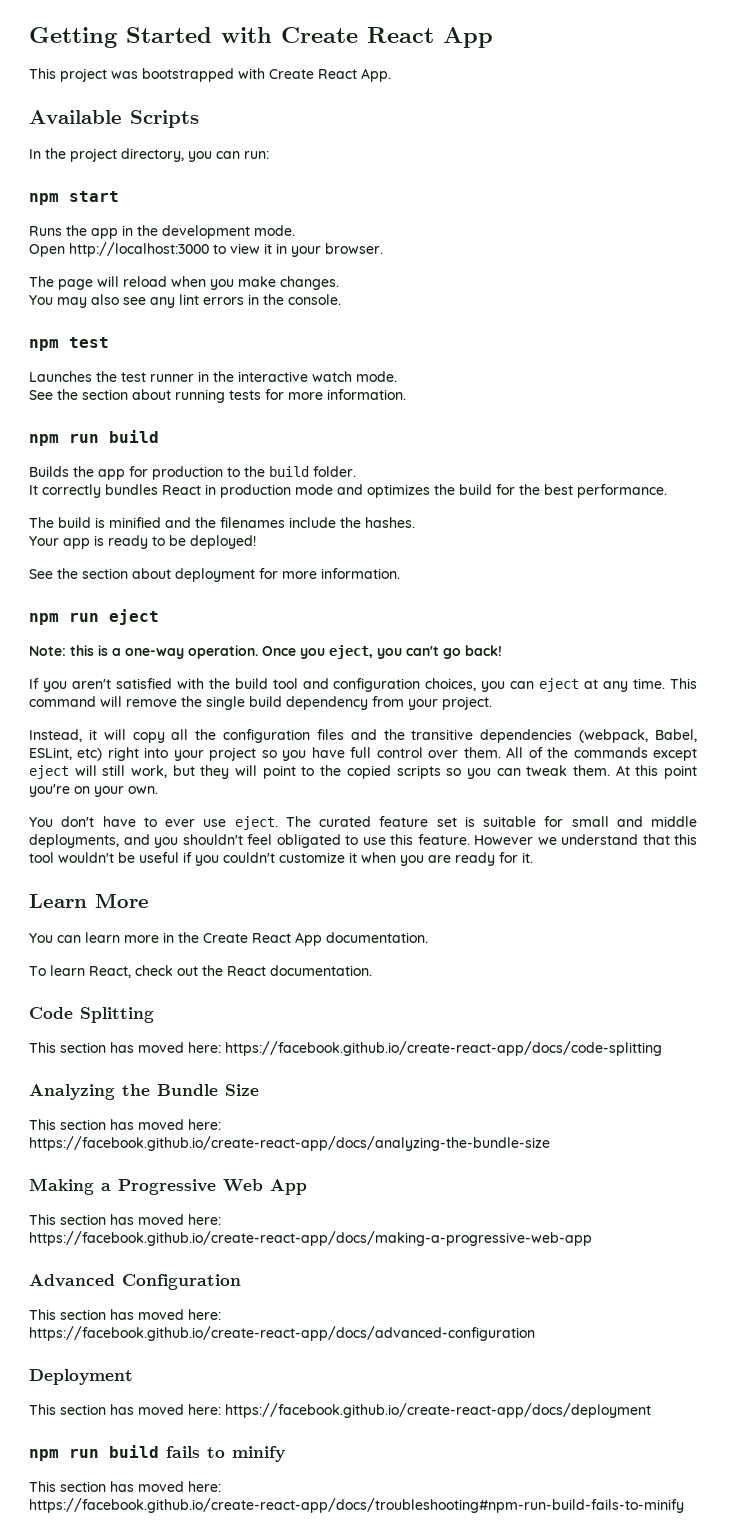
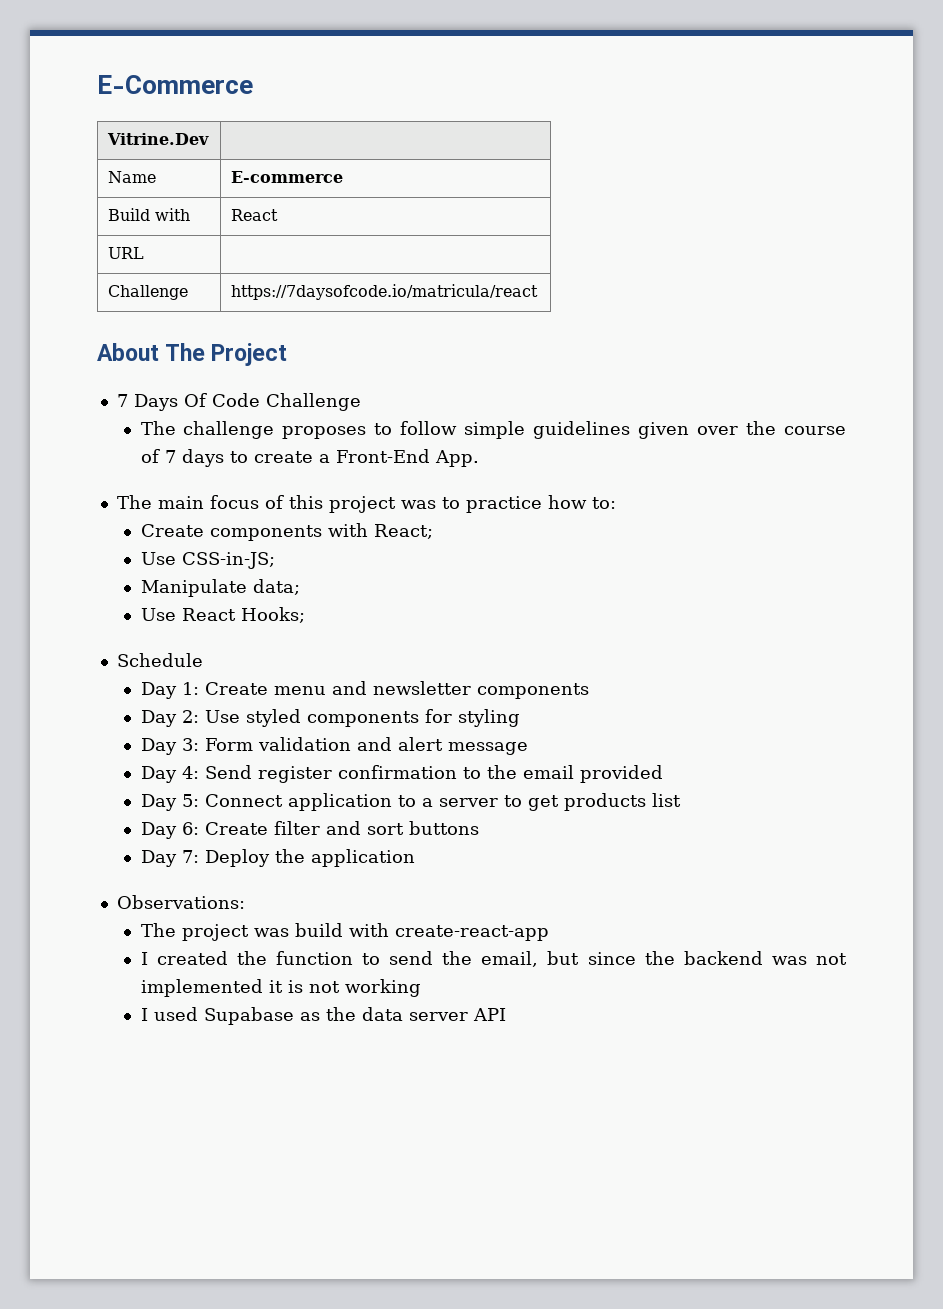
- Getting Started with Create React App
- This project was bootstrapped with Create React App.
- Available Scripts
- In the project directory, you can run:
- npm start
- Runs the app in the development mode.
- Open http://localhost:3000 to view it in your browser.
- The page will reload when you make changes.
- You may also see any lint errors in the console.
- npm test
- Launches the test runner in the interactive watch mode.
- See the section about running tests for more information.
- npm run build
- Builds the app for production to the build folder.
- It correctly bundles React in production mode and optimizes the build for the best performance.
- The build is minified and the filenames include the hashes.
- Your app is ready to be deployed!
- See the section about deployment for more information.
- npm run eject
- Note: this is a one-way operation. Once you eject, you can't go back!
- If you aren't satisfied with the build tool and configuration choices, you can eject at any time. This command will remove the single build dependency from your project.
- Instead, it will copy all the configuration files and the transitive dependencies (webpack, Babel, ESLint, etc) right into your project so you have full control over them. All of the commands except eject will still work, but they will point to the copied scripts so you can tweak them. At this point you're on your own.
- You don't have to ever use eject. The curated feature set is suitable for small and middle deployments, and you shouldn't feel obligated to use this feature. However we understand that this tool wouldn't be useful if you couldn't customize it when you are ready for it.
- Learn More
- You can learn more in the Create React App documentation.
- To learn React, check out the React documentation.
- Code Splitting
- This section has moved here: https://facebook.github.io/create-react-app/docs/code-splitting
- Analyzing the Bundle Size
- This section has moved here: https://facebook.github.io/create-react-app/docs/analyzing-the-bundle-size
- Making a Progressive Web App
- This section has moved here: https://facebook.github.io/create-react-app/docs/making-a-progressive-web-app
- Advanced Configuration
- This section has moved here: https://facebook.github.io/create-react-app/docs/advanced-configuration
- Deployment
- This section has moved here: https://facebook.github.io/create-react-app/docs/deployment
- npm run build fails to minify
- This section has moved here: https://facebook.github.io/create-react-app/docs/troubleshooting#npm-run-build-fails-to-minify
+ E-Commerce
+ Vitrine.Dev |
+ Name | E-commerce
+ Build with | React
+ URL |
+ Challenge | https://7daysofcode.io/matricula/react
+ About The Project
+ 7 Days Of Code Challenge
+ The challenge proposes to follow simple guidelines given over the course of 7 days to create a Front-End App.
+ The main focus of this project was to practice how to:
+ Create components with React;
+ Use CSS-in-JS;
+ Manipulate data;
+ Use React Hooks;
+ Schedule
+ Day 1: Create menu and newsletter components
+ Day 2: Use styled components for styling
+ Day 3: Form validation and alert message
+ Day 4: Send register confirmation to the email provided
+ Day 5: Connect application to a server to get products list
+ Day 6: Create filter and sort buttons
+ Day 7: Deploy the application
+ Observations:
+ The project was build with create-react-app
+ I created the function to send the email, but since the backend was not implemented it is not working
+ I used Supabase as the data server API

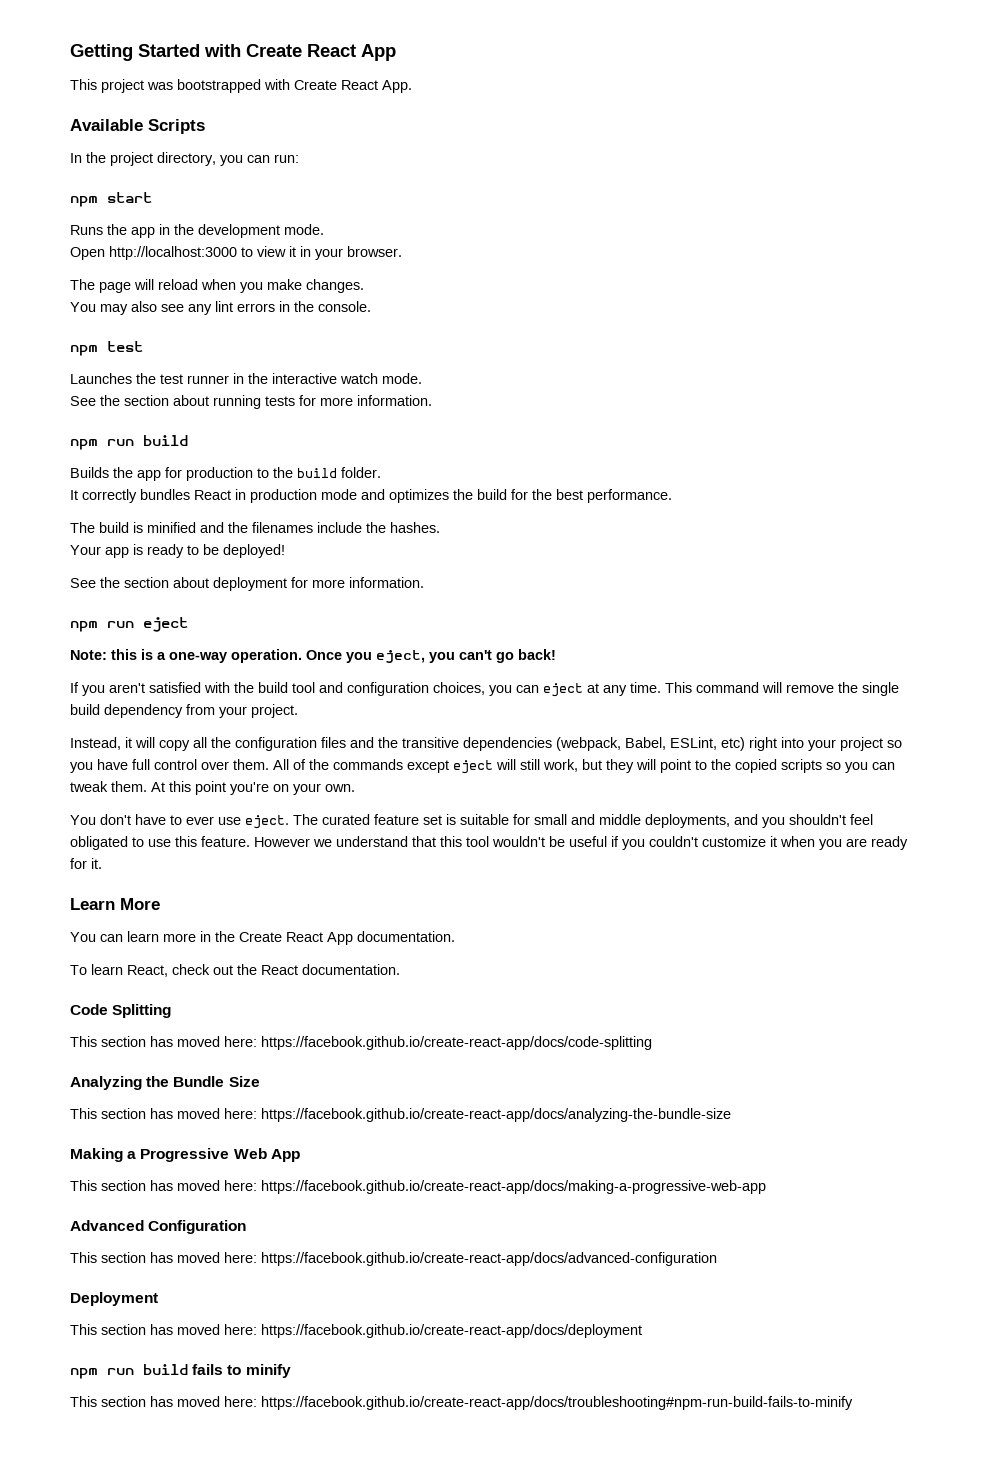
- E-Commerce
- Vitrine.Dev |
- Name | E-commerce
- Build with | React
- URL |
- Challenge | https://7daysofcode.io/matricula/react
- About The Project
- 7 Days Of Code Challenge
- The challenge proposes to follow simple guidelines given over the course of 7 days to create a Front-End App.
- The main focus of this project was to practice how to:
- Create components with React;
- Use CSS-in-JS;
- Manipulate data;
- Use React Hooks;
- Schedule
- Day 1: Create menu and newsletter components
- Day 2: Use styled components for styling
- Day 3: Form validation and alert message
- Day 4: Send register confirmation to the email provided
- Day 5: Connect application to a server to get products list
- Day 6: Create filter and sort buttons
- Day 7: Deploy the application
- Observations:
- The project was build with create-react-app
- I created the function to send the email, but since the backend was not implemented it is not working
- I used Supabase as the data server API
+ Getting Started with Create React App
+ This project was bootstrapped with Create React App.
+ Available Scripts
+ In the project directory, you can run:
+ npm start
+ Runs the app in the development mode.
+ Open http://localhost:3000 to view it in your browser.
+ The page will reload when you make changes.
+ You may also see any lint errors in the console.
+ npm test
+ Launches the test runner in the interactive watch mode.
+ See the section about running tests for more information.
+ npm run build
+ Builds the app for production to the build folder.
+ It correctly bundles React in production mode and optimizes the build for the best performance.
+ The build is minified and the filenames include the hashes.
+ Your app is ready to be deployed!
+ See the section about deployment for more information.
+ npm run eject
+ Note: this is a one-way operation. Once you eject, you can't go back!
+ If you aren't satisfied with the build tool and configuration choices, you can eject at any time. This command will remove the single build dependency from your project.
+ Instead, it will copy all the configuration files and the transitive dependencies (webpack, Babel, ESLint, etc) right into your project so you have full control over them. All of the commands except eject will still work, but they will point to the copied scripts so you can tweak them. At this point you're on your own.
+ You don't have to ever use eject. The curated feature set is suitable for small and middle deployments, and you shouldn't feel obligated to use this feature. However we understand that this tool wouldn't be useful if you couldn't customize it when you are ready for it.
+ Learn More
+ You can learn more in the Create React App documentation.
+ To learn React, check out the React documentation.
+ Code Splitting
+ This section has moved here: https://facebook.github.io/create-react-app/docs/code-splitting
+ Analyzing the Bundle Size
+ This section has moved here: https://facebook.github.io/create-react-app/docs/analyzing-the-bundle-size
+ Making a Progressive Web App
+ This section has moved here: https://facebook.github.io/create-react-app/docs/making-a-progressive-web-app
+ Advanced Configuration
+ This section has moved here: https://facebook.github.io/create-react-app/docs/advanced-configuration
+ Deployment
+ This section has moved here: https://facebook.github.io/create-react-app/docs/deployment
+ npm run build fails to minify
+ This section has moved here: https://facebook.github.io/create-react-app/docs/troubleshooting#npm-run-build-fails-to-minify

